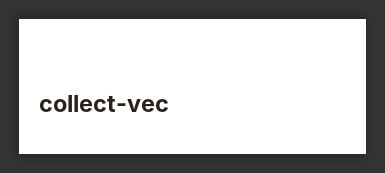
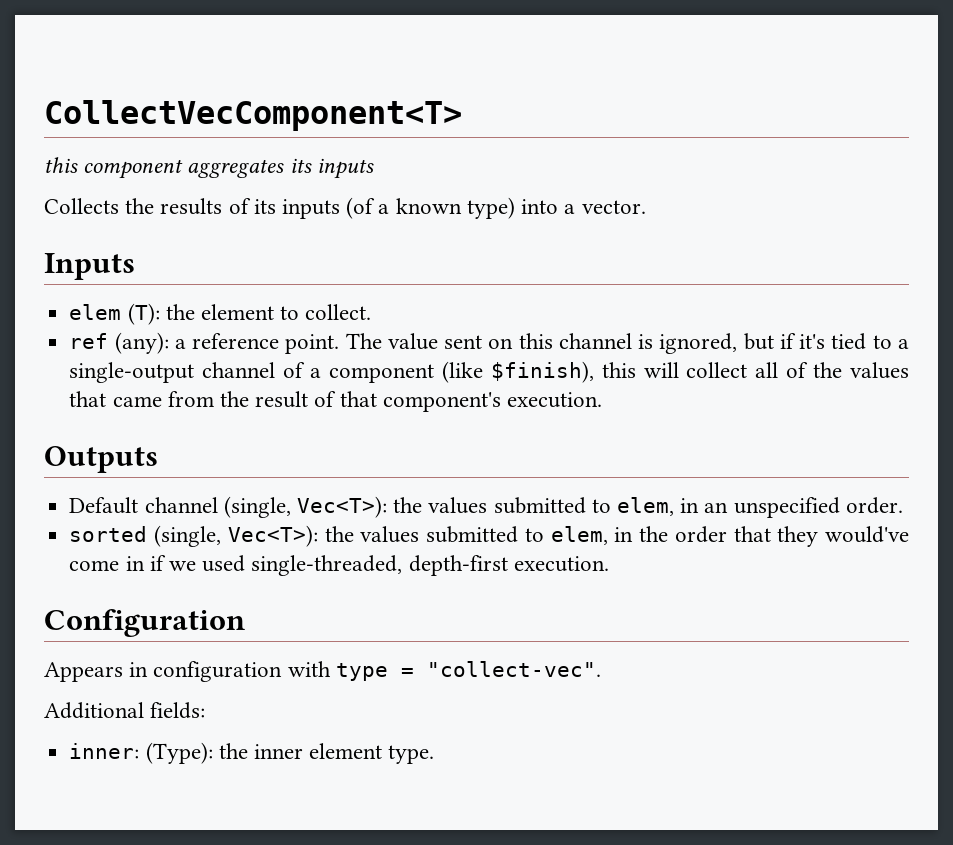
- collect-vec
+ CollectVecComponent<T>
+ this component aggregates its inputs
+ Collects the results of its inputs (of a known type) into a vector.
+ Inputs
+ elem (T): the element to collect.
+ ref (any): a reference point. The value sent on this channel is ignored, but if it's tied to a single-output channel of a component (like $finish), this will collect all of the values that came from the result of that component's execution.
+ Outputs
+ Default channel (single, Vec<T>): the values submitted to elem, in an unspecified order.
+ sorted (single, Vec<T>): the values submitted to elem, in the order that they would've come in if we used single-threaded, depth-first execution.
+ Configuration
+ Appears in configuration with type = "collect-vec".
+ Additional fields:
+ inner: (Type): the inner element type.

